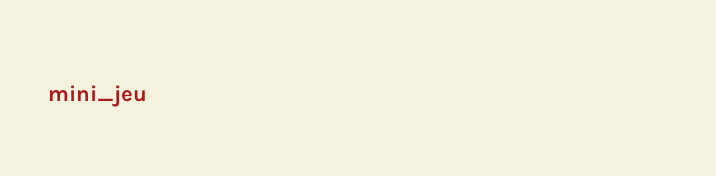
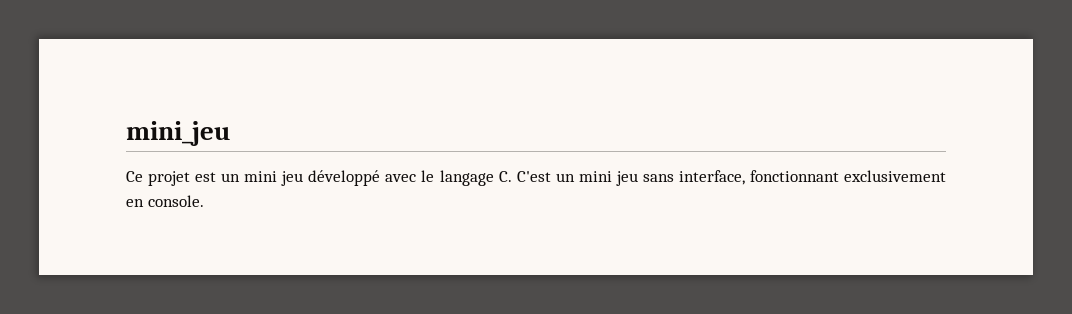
+ Ce projet est un mini jeu développé avec le langage C. C'est un mini jeu sans interface, fonctionnant exclusivement en console.

